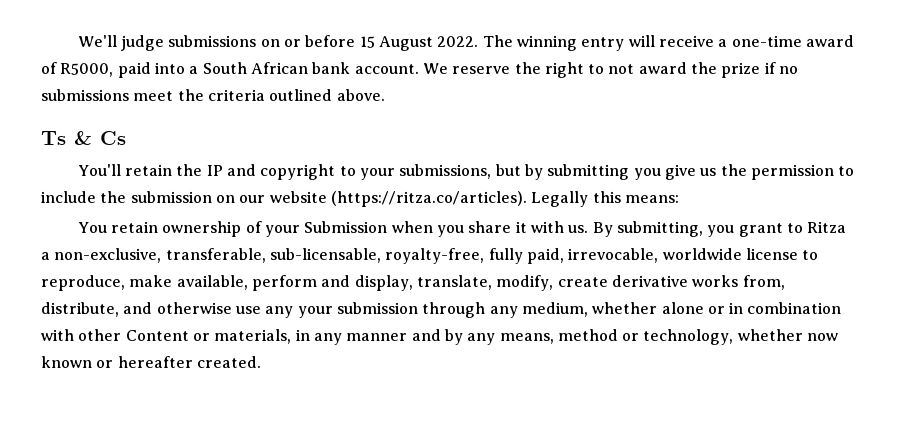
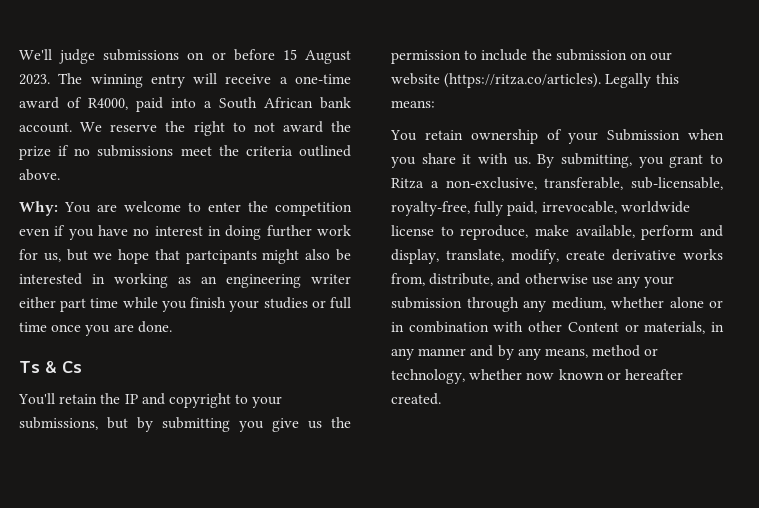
- We'll judge submissions on or before 15 August 2022.
+ We'll judge submissions on or before 15 August 2023.
- The winning entry will receive a one-time award of R5000, paid into a South African bank account.
+ The winning entry will receive a one-time award of R4000, paid into a South African bank account.
+ Why: You are welcome to enter the competition even if you have no interest in doing further work for us, but we hope that partcipants might also be interested in working as an engineering writer either part time while you finish your studies or full time once you are done.

